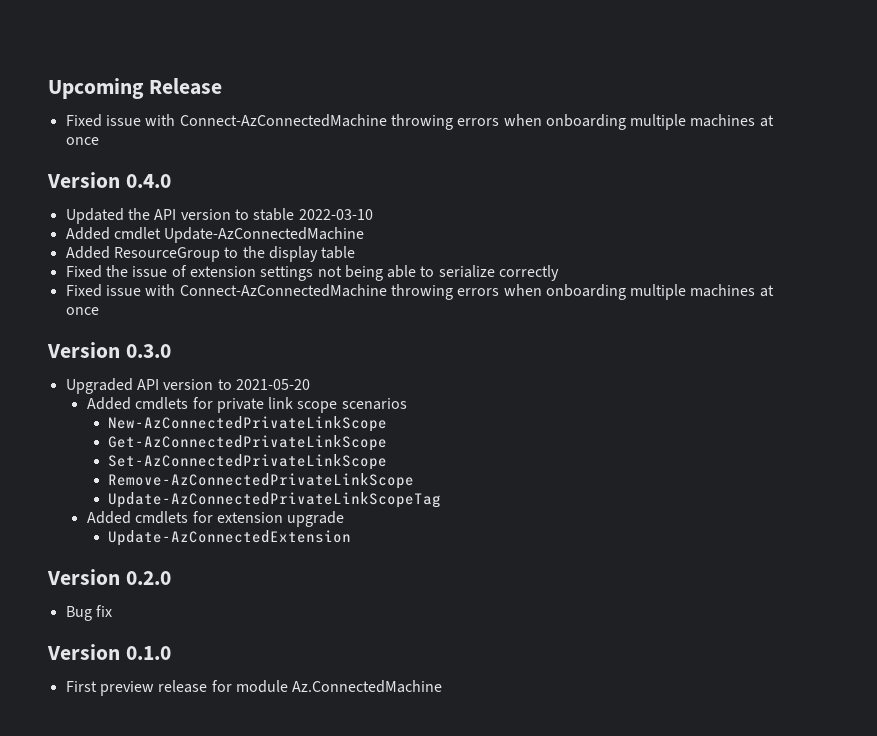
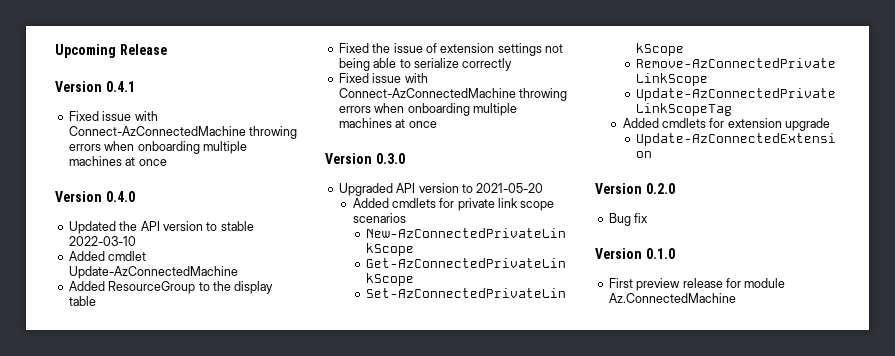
+ Version 0.4.1

